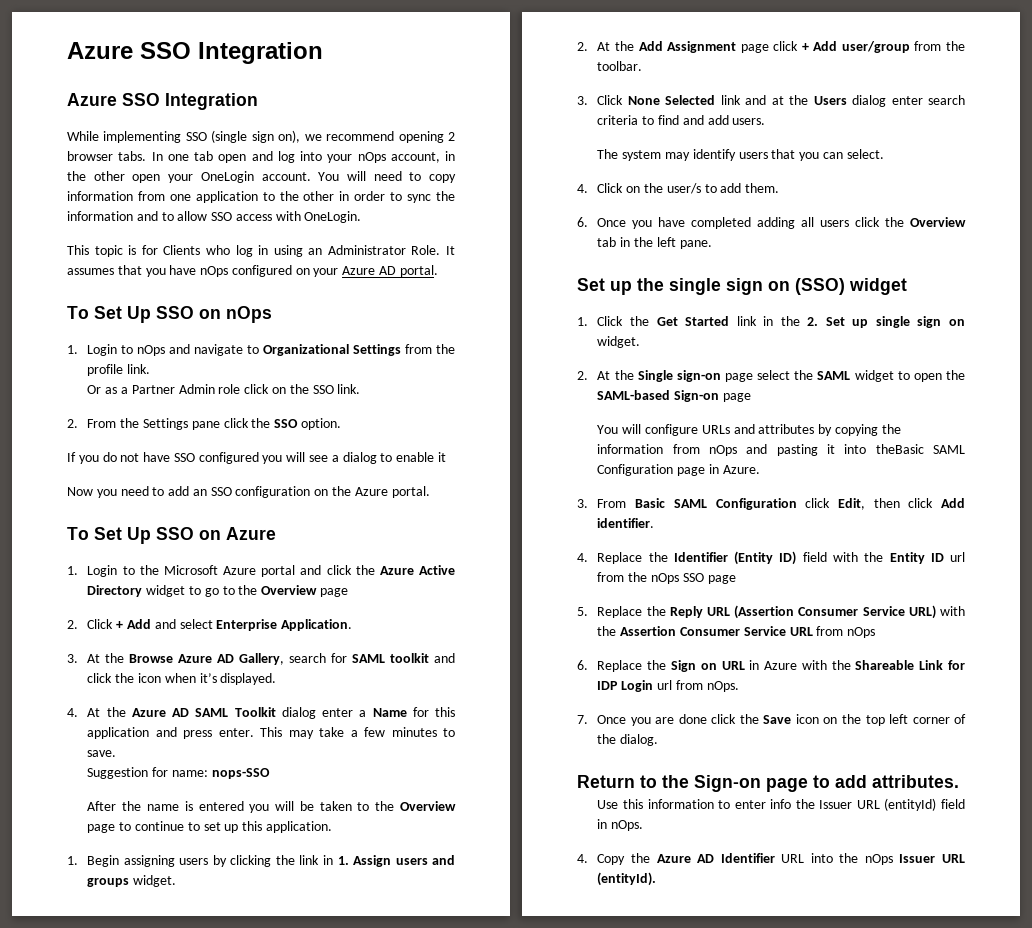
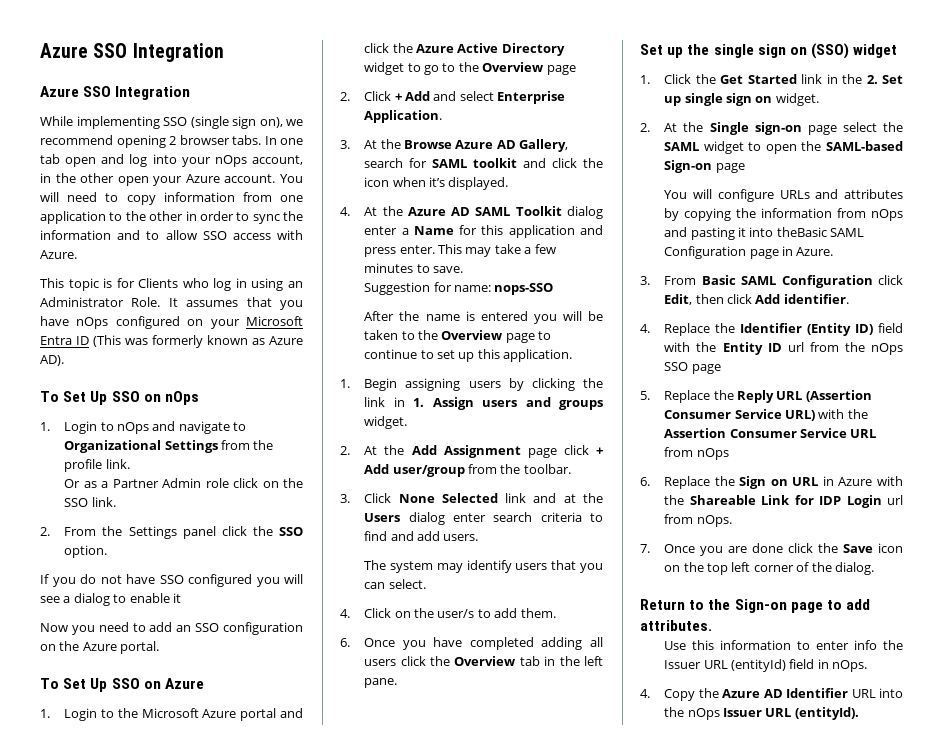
- In one tab open and log into your nOps account, in the other open your OneLogin account.
+ In one tab open and log into your nOps account, in the other open your Azure account.
- You will need to copy information from one application to the other in order to sync the information and to allow SSO access with OneLogin.
+ You will need to copy information from one application to the other in order to sync the information and to allow SSO access with Azure.
- It assumes that you have nOps configured on your Azure AD portal.
+ It assumes that you have nOps configured on your Microsoft Entra ID (This was formerly known as Azure AD).
- 2. From the Settings pane click the SSO option.
+ 2. From the Settings panel click the SSO option.

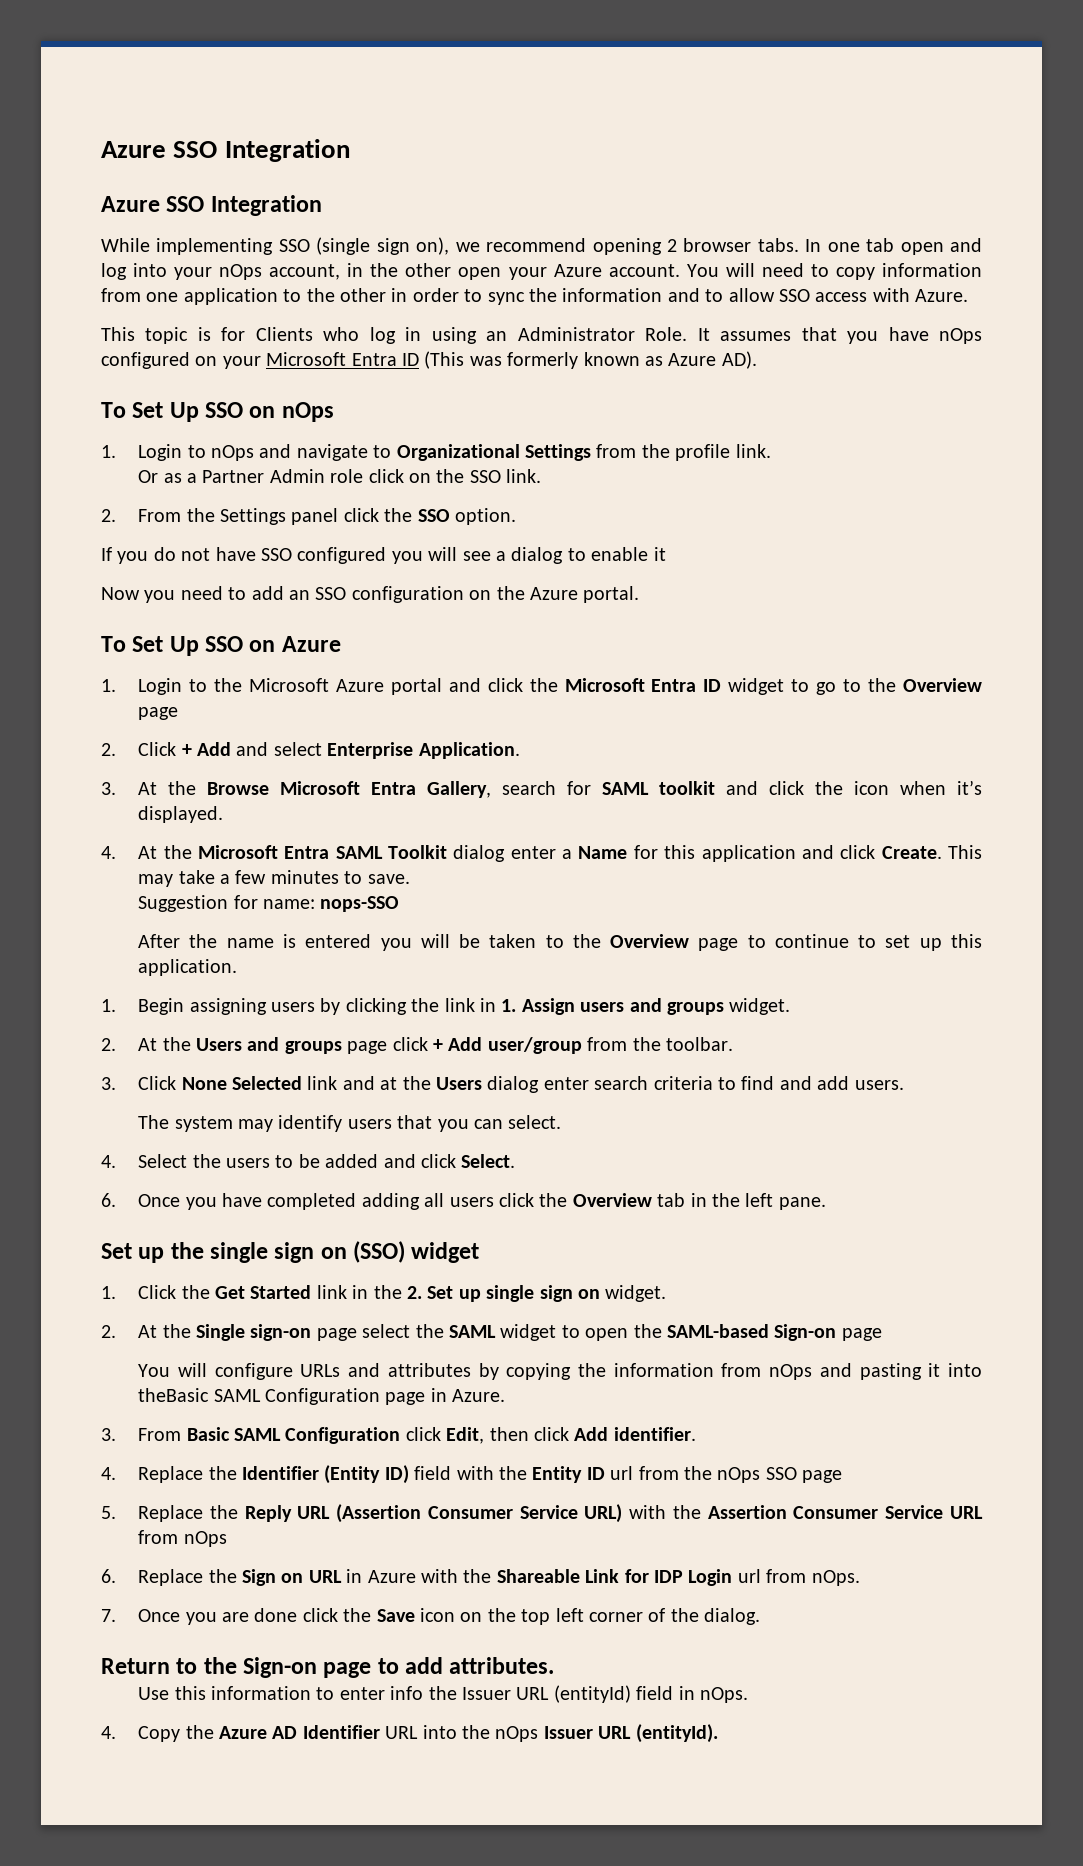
- 1. Login to the Microsoft Azure portal and click the Azure Active Directory widget to go to the Overview page
+ 1. Login to the Microsoft Azure portal and click the Microsoft Entra ID widget to go to the Overview page
- 3. At the Browse Azure AD Gallery, search for SAML toolkit and click the icon when it’s displayed.
+ 3. At the Browse Microsoft Entra Gallery, search for SAML toolkit and click the icon when it’s displayed.
- 4. At the Azure AD SAML Toolkit dialog enter a Name for this application and press enter.
+ 4. At the Microsoft Entra SAML Toolkit dialog enter a Name for this application and click Create.
- 2. At the Add Assignment page click + Add user/group from the toolbar.
+ 2. At the Users and groups page click + Add user/group from the toolbar.
- 4. Click on the user/s to add them.
+ 4. Select the users to be added and click Select.

